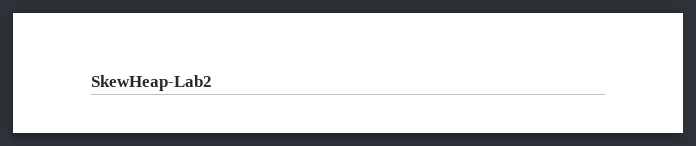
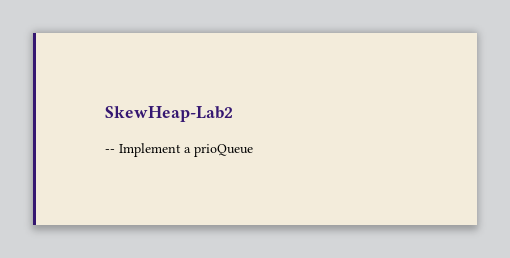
+ -- Implement a prioQueue

